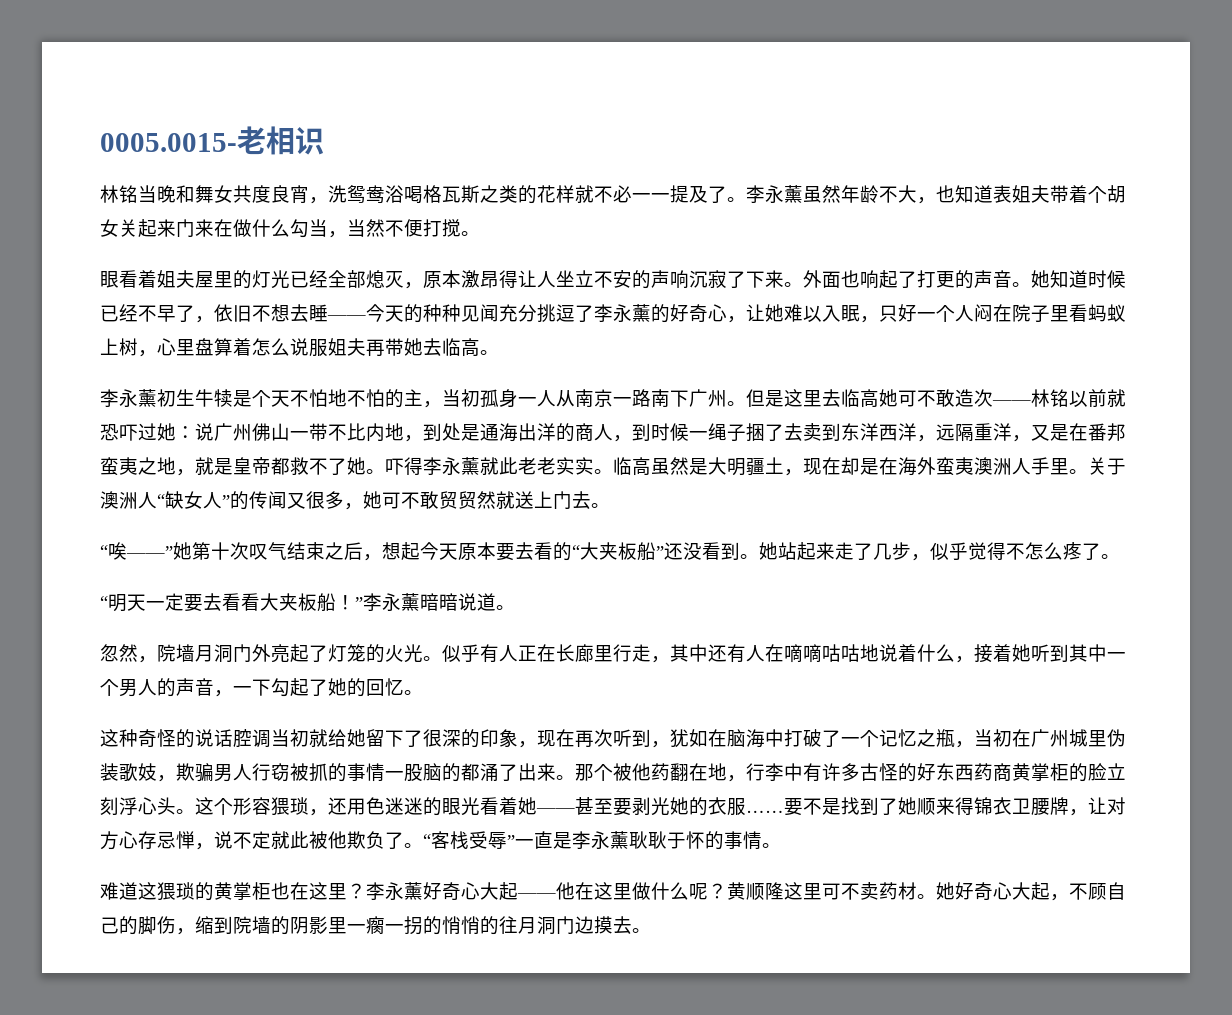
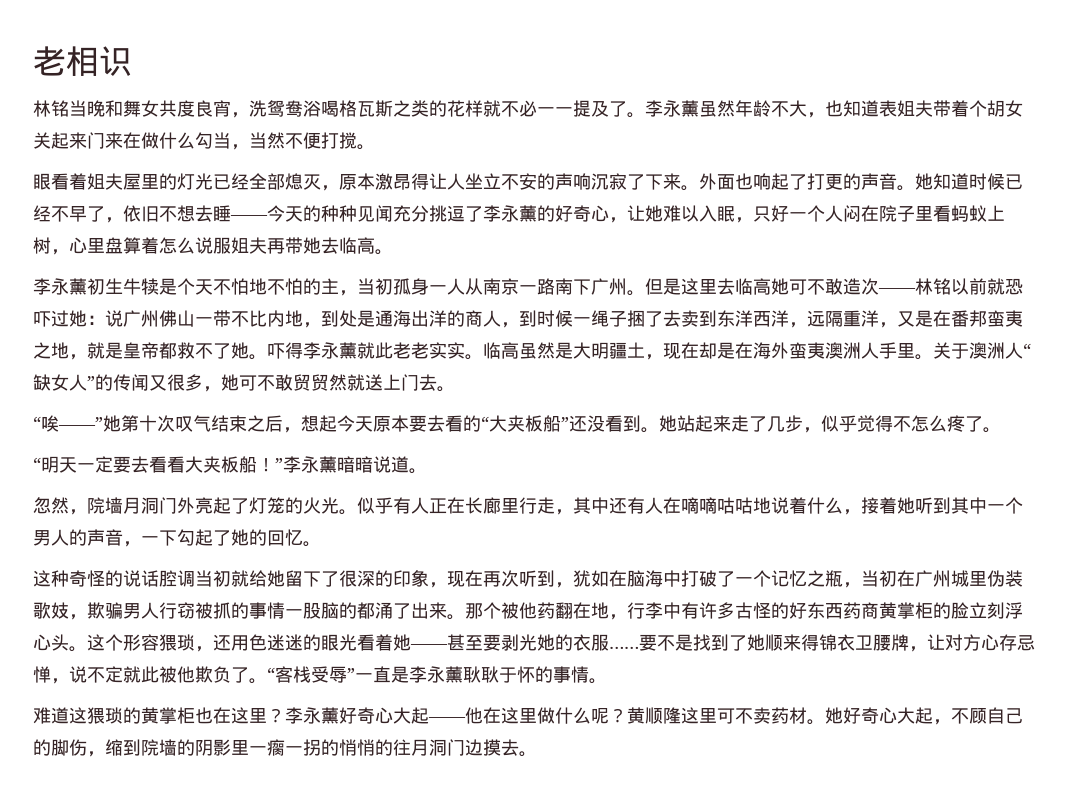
- 0005.0015-老相识
+ 老相识

